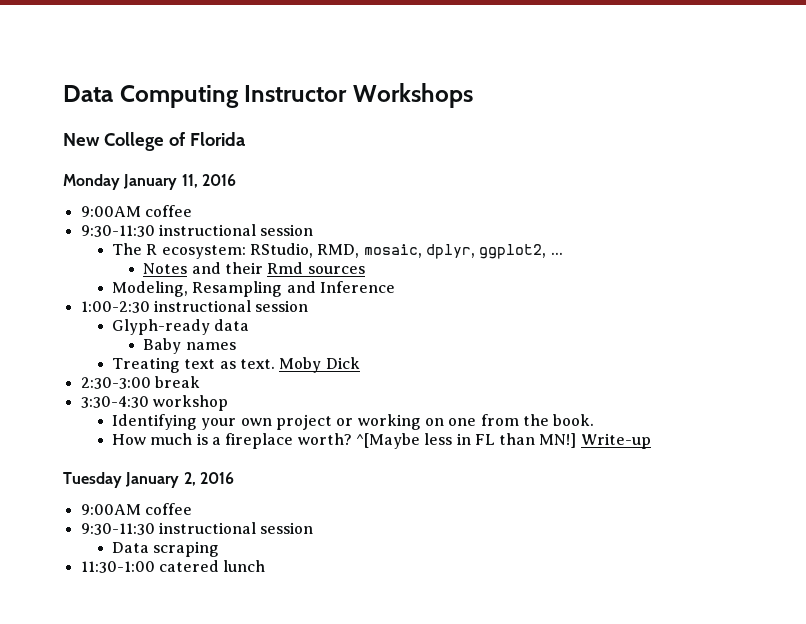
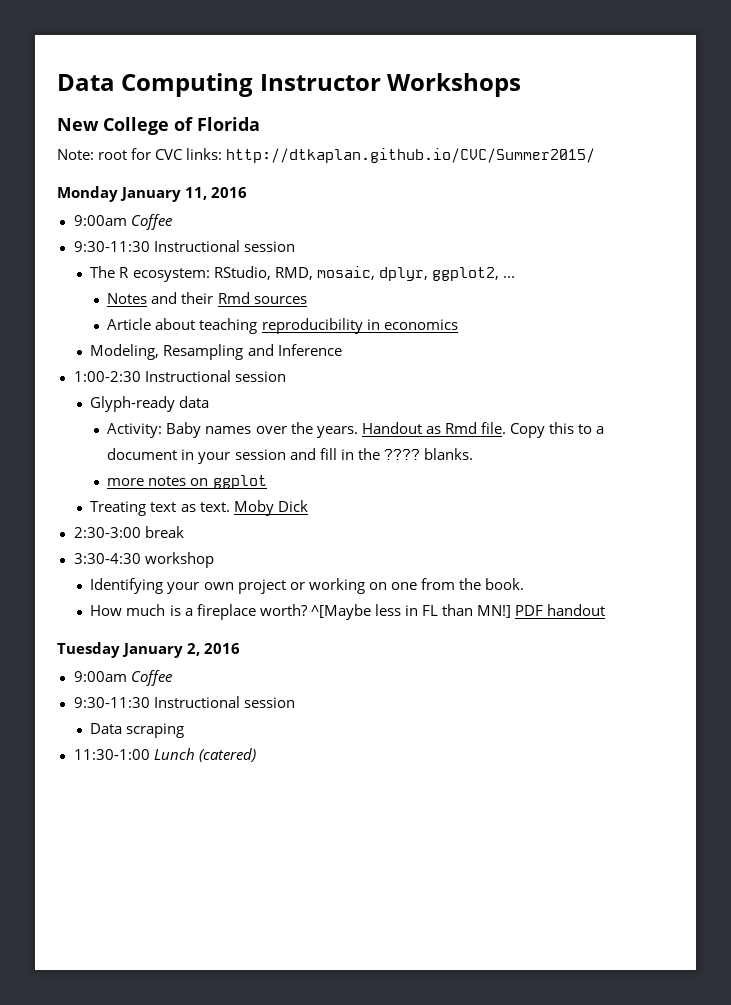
+ Note: root for CVC links: http://dtkaplan.github.io/CVC/Summer2015/
  Monday January 11, 2016
- 9:00AM coffee
- 9:30-11:30 instructional session
+ 9:00am Coffee
+ 9:30-11:30 Instructional session
+ Article about teaching reproducibility in economics
- 1:00-2:30 instructional session
+ 1:00-2:30 Instructional session
- Baby names
+ Activity: Baby names over the years. Handout as Rmd file. Copy this to a document in your session and fill in the ???? blanks.
+ more notes on ggplot
- Write-up
+ PDF handout
  Tuesday January 2, 2016
- 9:00AM coffee
- 9:30-11:30 instructional session
+ 9:00am Coffee
+ 9:30-11:30 Instructional session
- 11:30-1:00 catered lunch
+ 11:30-1:00 Lunch (catered)

